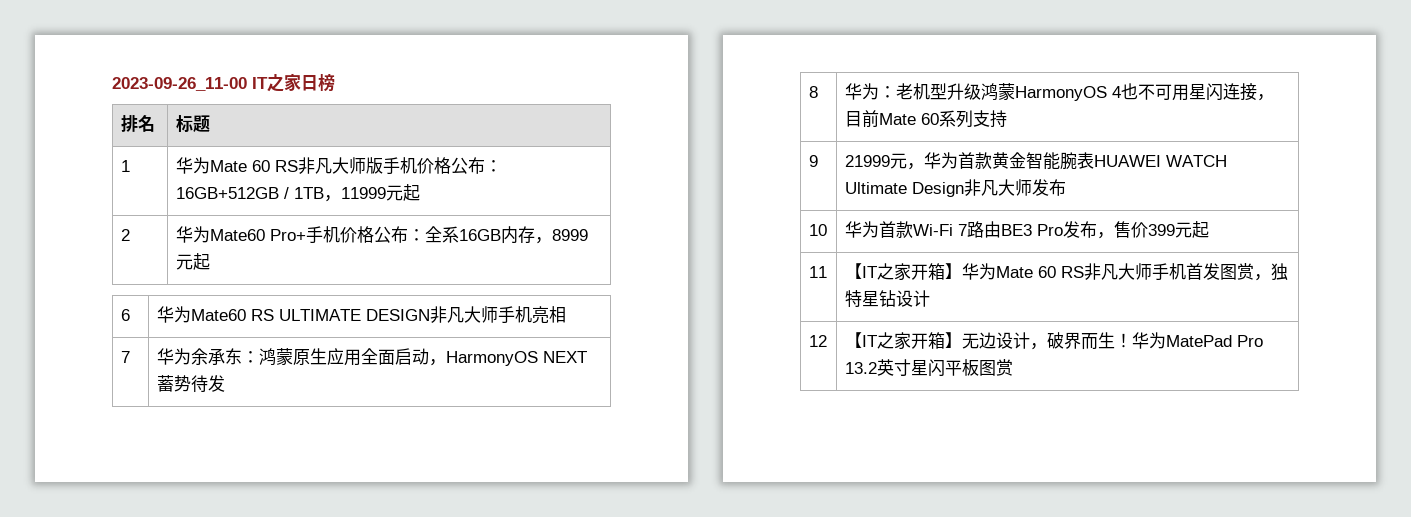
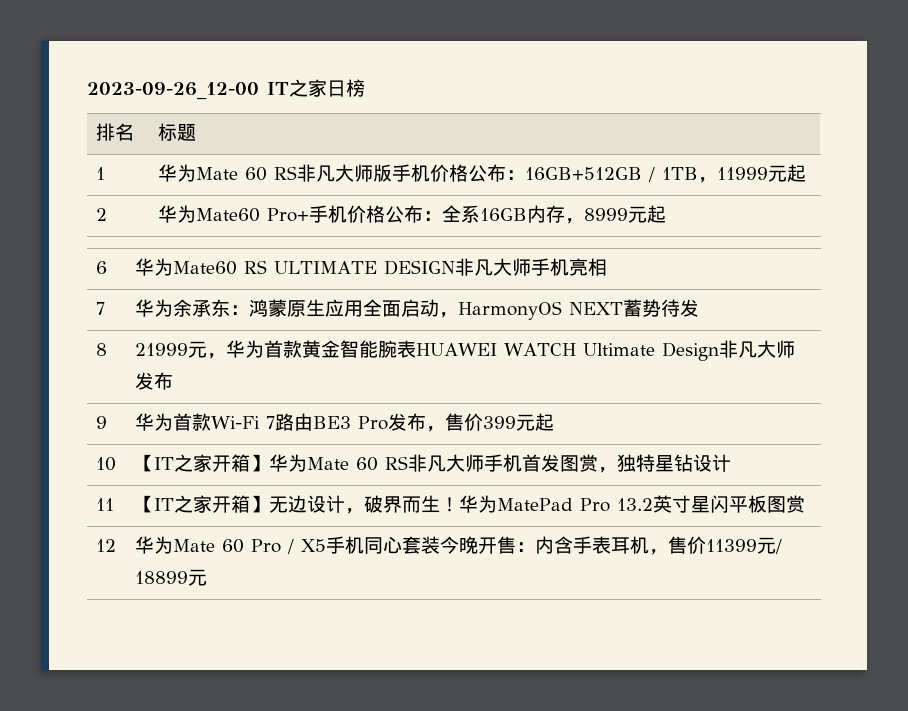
- 2023-09-26_11-00 IT之家日榜
+ 2023-09-26_12-00 IT之家日榜
- 8 | 华为：老机型升级鸿蒙HarmonyOS 4也不可用星闪连接，目前Mate 60系列支持
- 9 | 21999元，华为首款黄金智能腕表HUAWEI WATCH Ultimate Design非凡大师发布
+ 8 | 21999元，华为首款黄金智能腕表HUAWEI WATCH Ultimate Design非凡大师发布
- 10 | 华为首款Wi-Fi 7路由BE3 Pro发布，售价399元起
+ 9 | 华为首款Wi-Fi 7路由BE3 Pro发布，售价399元起
- 11 | 【IT之家开箱】华为Mate 60 RS非凡大师手机首发图赏，独特星钻设计
+ 10 | 【IT之家开箱】华为Mate 60 RS非凡大师手机首发图赏，独特星钻设计
- 12 | 【IT之家开箱】无边设计，破界而生！华为MatePad Pro 13.2英寸星闪平板图赏
+ 11 | 【IT之家开箱】无边设计，破界而生！华为MatePad Pro 13.2英寸星闪平板图赏
+ 12 | 华为Mate 60 Pro / X5手机同心套装今晚开售：内含手表耳机，售价11399元/ 18899元

